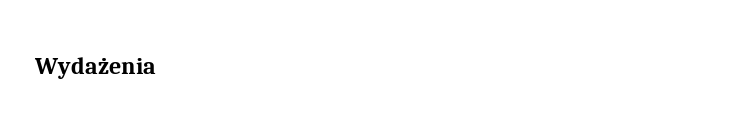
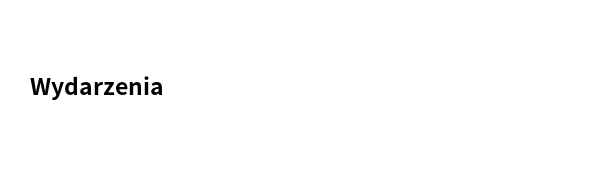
- Wydażenia
+ Wydarzenia

